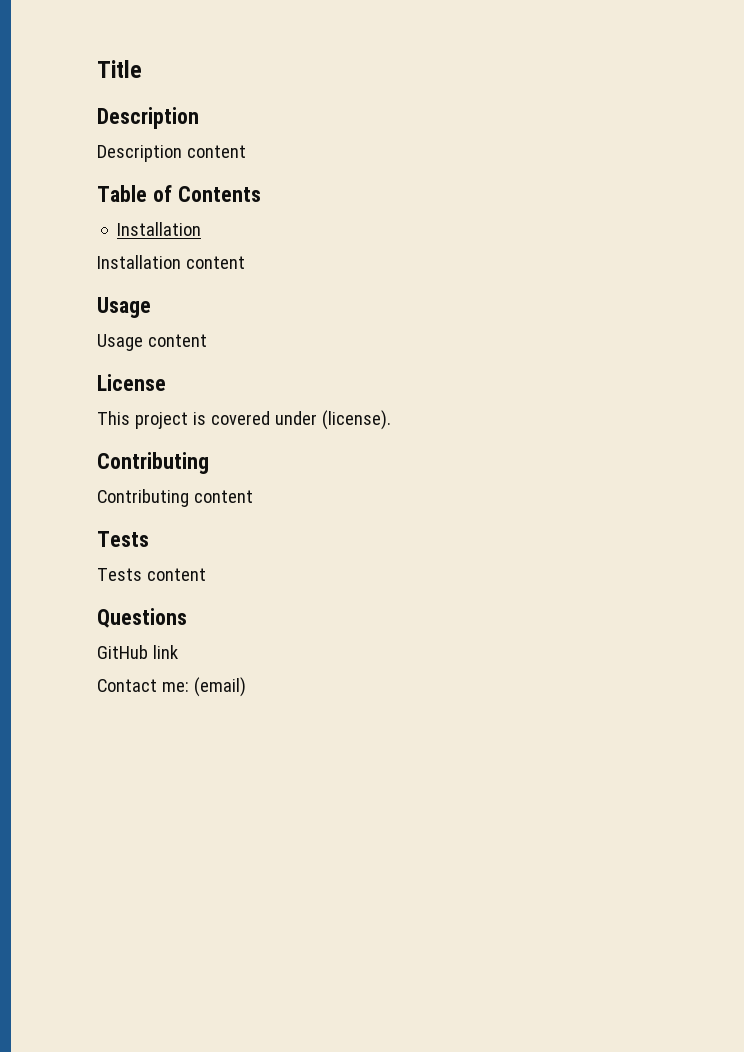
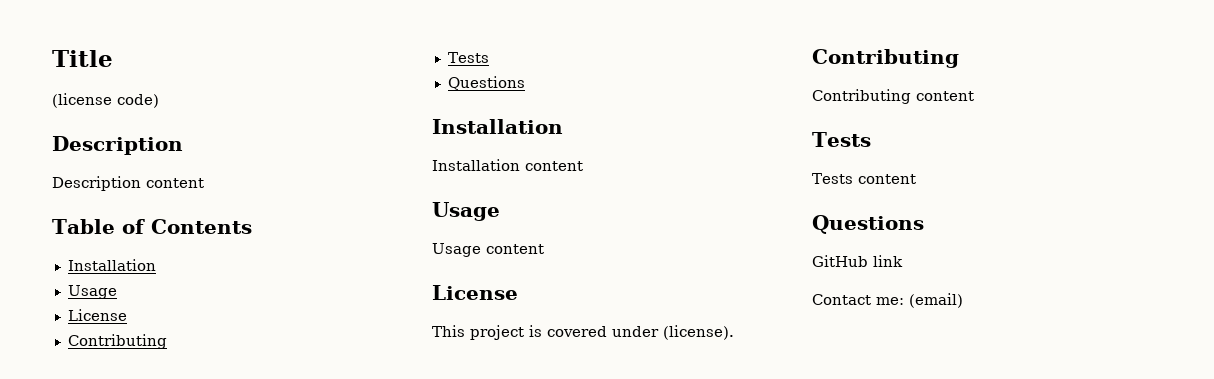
+ (license code)
  Table of Contents
+ Installation
+ Usage
+ License
+ Contributing
+ Tests
+ Questions

